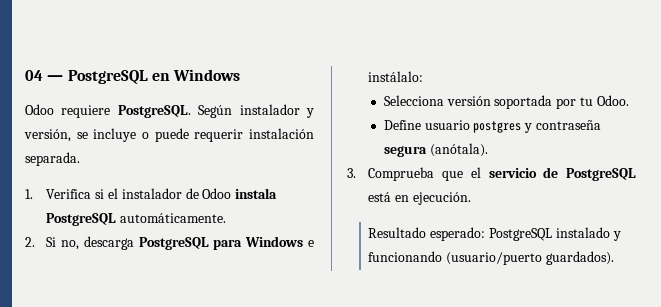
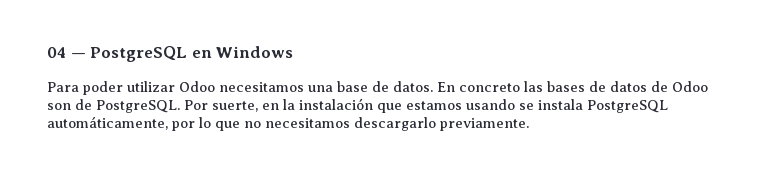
- Odoo requiere PostgreSQL. Según instalador y versión, se incluye o puede requerir instalación separada.
- 1. Verifica si el instalador de Odoo instala PostgreSQL automáticamente.
- 2. Si no, descarga PostgreSQL para Windows e instálalo:
- Selecciona versión soportada por tu Odoo.
- Define usuario postgres y contraseña segura (anótala).
- 3. Comprueba que el servicio de PostgreSQL está en ejecución.
- Resultado esperado: PostgreSQL instalado y funcionando (usuario/puerto guardados).
+ Para poder utilizar Odoo necesitamos una base de datos. En concreto las bases de datos de Odoo son de PostgreSQL. Por suerte, en la instalación que estamos usando se instala PostgreSQL automáticamente, por lo que no necesitamos descargarlo previamente.

